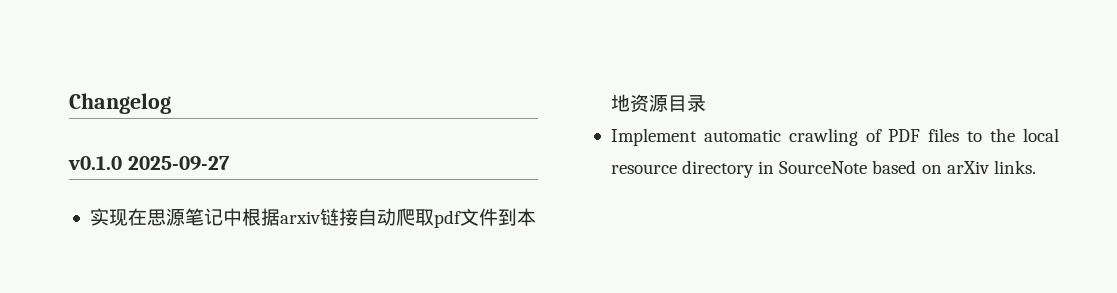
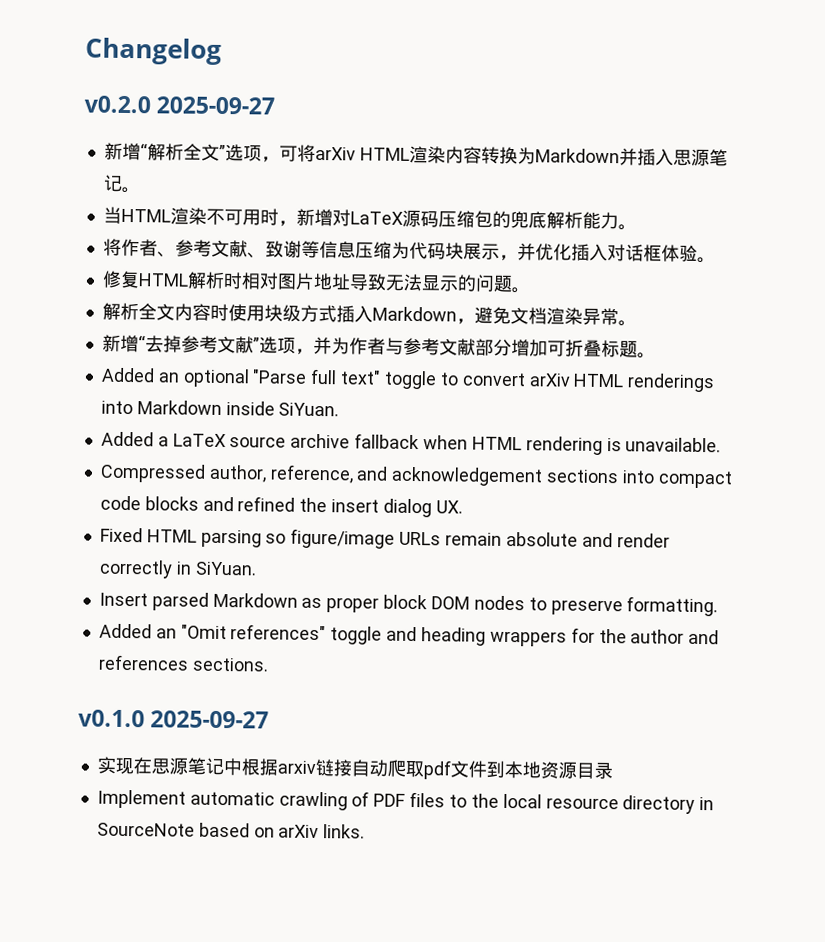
+ v0.2.0 2025-09-27
+ 新增“解析全文”选项，可将arXiv HTML渲染内容转换为Markdown并插入思源笔记。
+ 当HTML渲染不可用时，新增对LaTeX源码压缩包的兜底解析能力。
+ 将作者、参考文献、致谢等信息压缩为代码块展示，并优化插入对话框体验。
+ 修复HTML解析时相对图片地址导致无法显示的问题。
+ 解析全文内容时使用块级方式插入Markdown，避免文档渲染异常。
+ 新增“去掉参考文献”选项，并为作者与参考文献部分增加可折叠标题。
+ Added an optional "Parse full text" toggle to convert arXiv HTML renderings into Markdown inside SiYuan.
+ Added a LaTeX source archive fallback when HTML rendering is unavailable.
+ Compressed author, reference, and acknowledgement sections into compact code blocks and refined the insert dialog UX.
+ Fixed HTML parsing so figure/image URLs remain absolute and render correctly in SiYuan.
+ Insert parsed Markdown as proper block DOM nodes to preserve formatting.
+ Added an "Omit references" toggle and heading wrappers for the author and references sections.

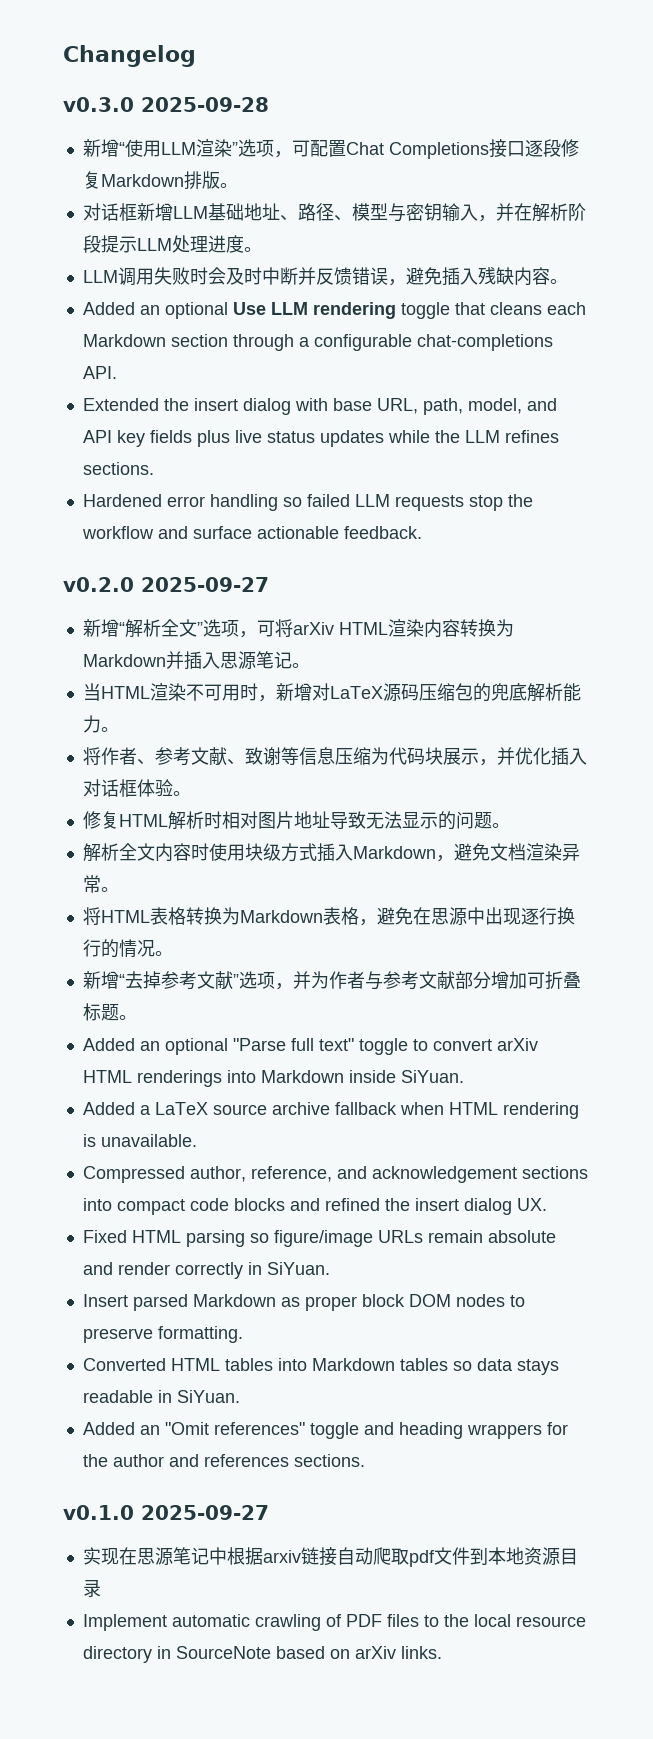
+ v0.3.0 2025-09-28
+ 新增“使用LLM渲染”选项，可配置Chat Completions接口逐段修复Markdown排版。
+ 对话框新增LLM基础地址、路径、模型与密钥输入，并在解析阶段提示LLM处理进度。
+ LLM调用失败时会及时中断并反馈错误，避免插入残缺内容。
+ Added an optional Use LLM rendering toggle that cleans each Markdown section through a configurable chat-completions API.
+ Extended the insert dialog with base URL, path, model, and API key fields plus live status updates while the LLM refines sections.
+ Hardened error handling so failed LLM requests stop the workflow and surface actionable feedback.
+ 将HTML表格转换为Markdown表格，避免在思源中出现逐行换行的情况。
+ Converted HTML tables into Markdown tables so data stays readable in SiYuan.

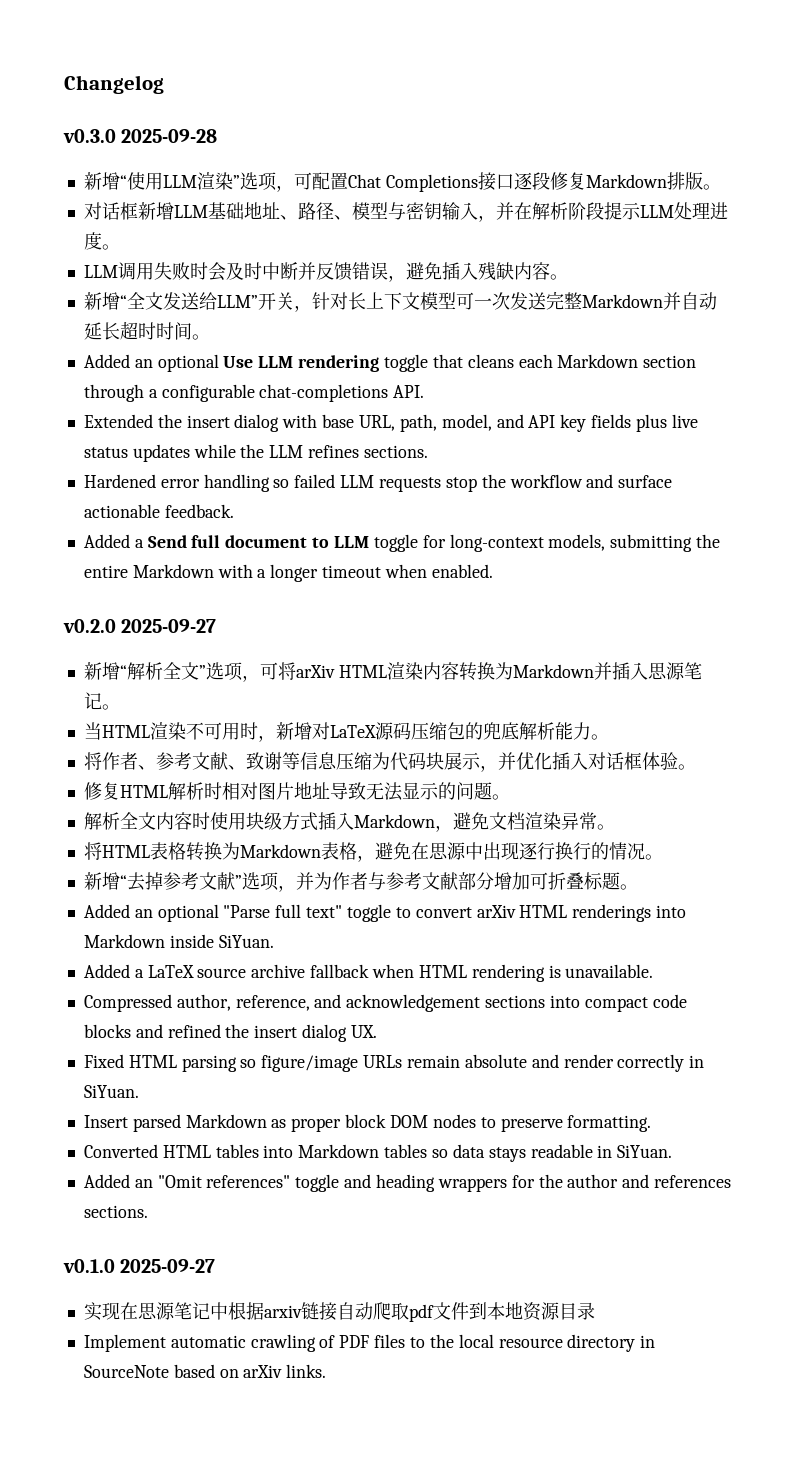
+ 新增“全文发送给LLM”开关，针对长上下文模型可一次发送完整Markdown并自动延长超时时间。
+ Added a Send full document to LLM toggle for long-context models, submitting the entire Markdown with a longer timeout when enabled.

